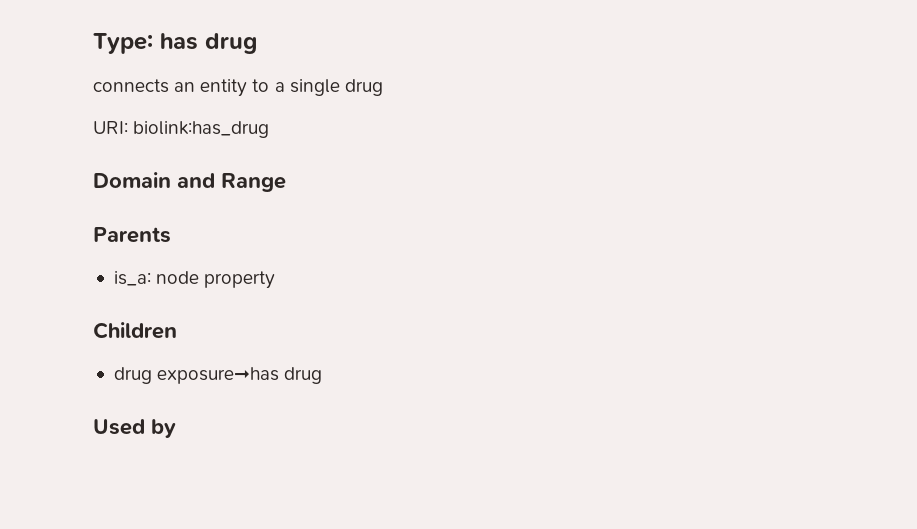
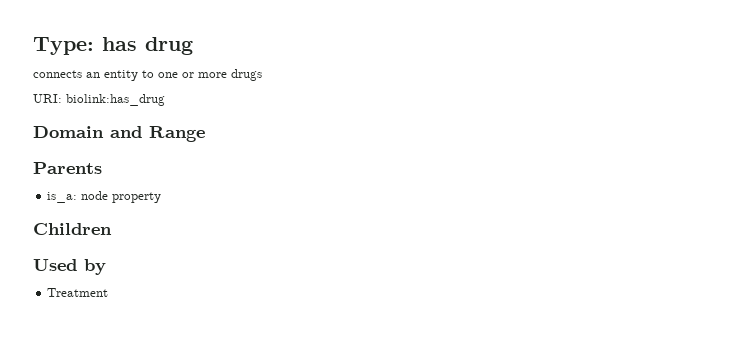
- connects an entity to a single drug
+ connects an entity to one or more drugs
- drug exposure➞has drug
+ Treatment

